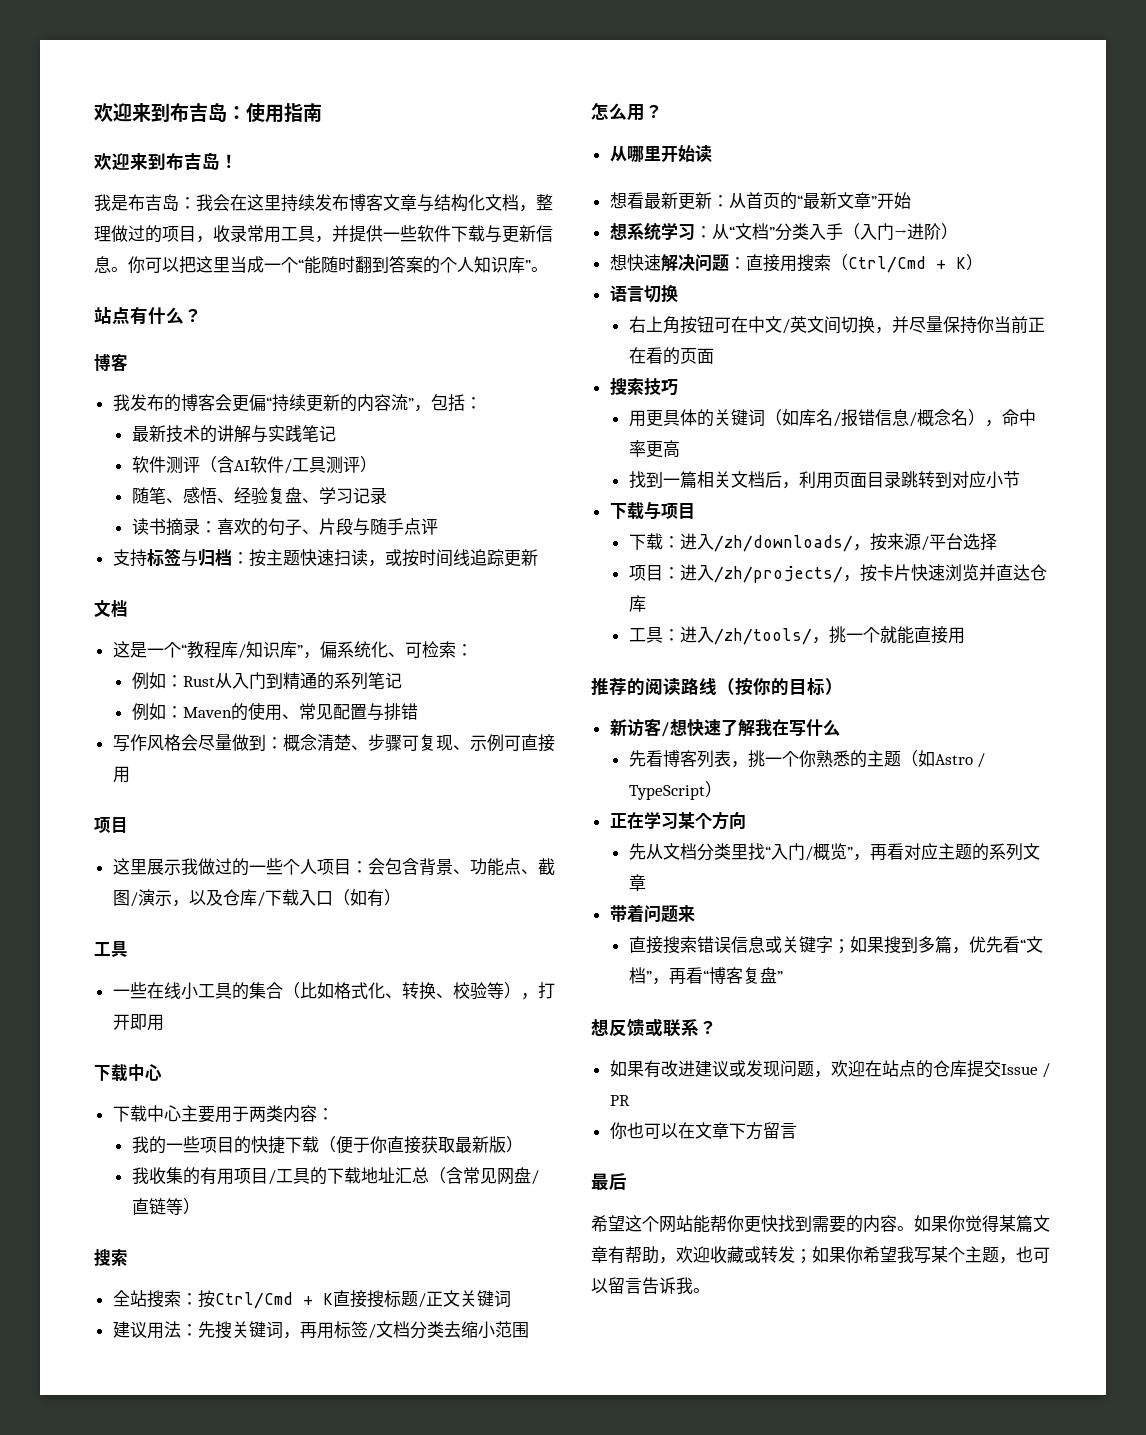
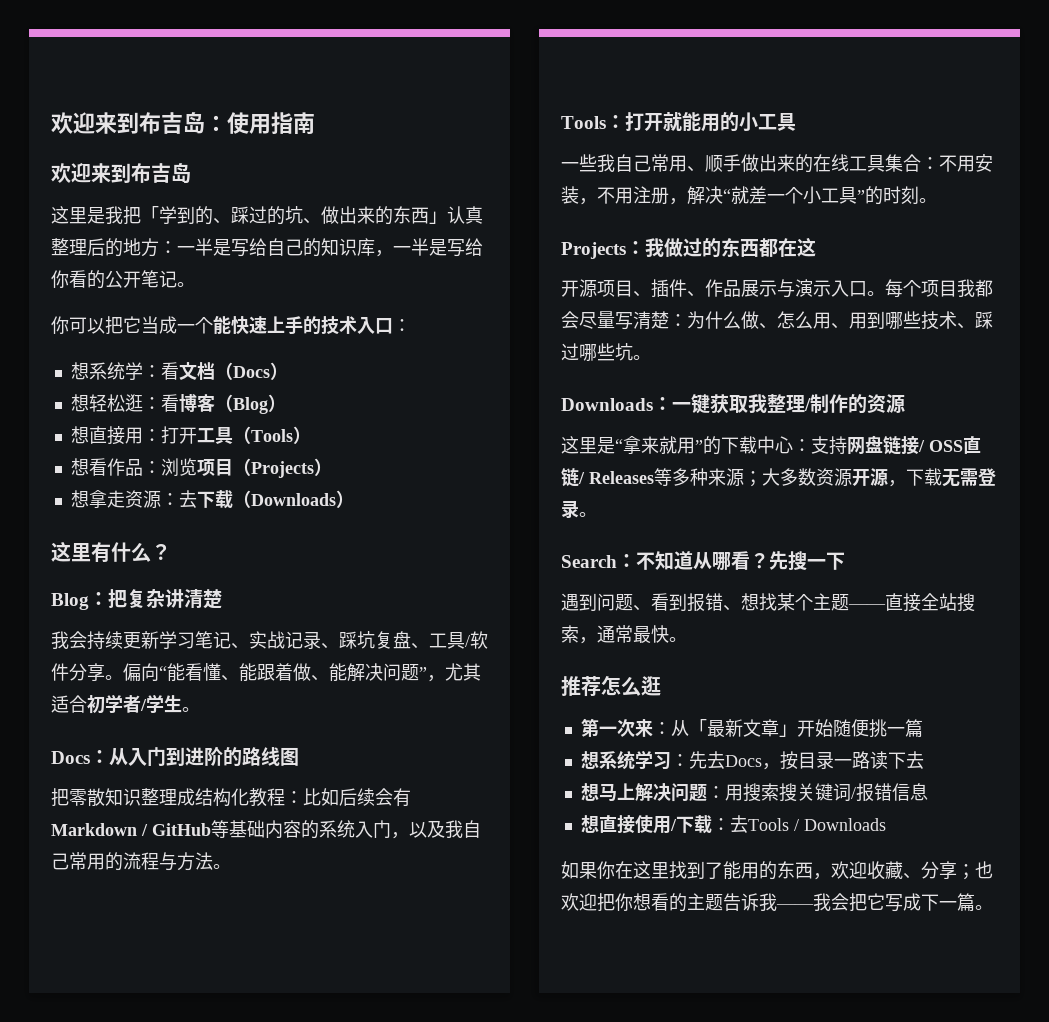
  欢迎来到布吉岛：使用指南
- 欢迎来到布吉岛！
- 我是布吉岛：我会在这里持续发布博客文章与结构化文档，整理做过的项目，收录常用工具，并提供一些软件下载与更新信息。你可以把这里当成一个“能随时翻到答案的个人知识库”。
- 站点有什么？
- 博客
- 我发布的博客会更偏“持续更新的内容流”，包括：
- 最新技术的讲解与实践笔记
- 软件测评（含AI软件/工具测评）
- 随笔、感悟、经验复盘、学习记录
- 读书摘录：喜欢的句子、片段与随手点评
- 支持标签与归档：按主题快速扫读，或按时间线追踪更新
- 文档
- 这是一个“教程库/知识库”，偏系统化、可检索：
- 例如：Rust从入门到精通的系列笔记
- 例如：Maven的使用、常见配置与排错
- 写作风格会尽量做到：概念清楚、步骤可复现、示例可直接用
- 项目
- 这里展示我做过的一些个人项目：会包含背景、功能点、截图/演示，以及仓库/下载入口（如有）
- 工具
- 一些在线小工具的集合（比如格式化、转换、校验等），打开即用
- 下载中心
- 下载中心主要用于两类内容：
- 我的一些项目的快捷下载（便于你直接获取最新版）
- 我收集的有用项目/工具的下载地址汇总（含常见网盘/直链等）
- 搜索
- 全站搜索：按Ctrl/Cmd + K直接搜标题/正文关键词
- 建议用法：先搜关键词，再用标签/文档分类去缩小范围
- 怎么用？
- 从哪里开始读
- 想看最新更新：从首页的“最新文章”开始
+ 欢迎来到布吉岛
+ 这里是我把「学到的、踩过的坑、做出来的东西」认真整理后的地方：一半是写给自己的知识库，一半是写给你看的公开笔记。
+ 你可以把它当成一个能快速上手的技术入口：
+ 想系统学：看文档（Docs）
+ 想轻松逛：看博客（Blog）
+ 想直接用：打开工具（Tools）
+ 想看作品：浏览项目（Projects）
+ 想拿走资源：去下载（Downloads）
+ 这里有什么？
+ Blog：把复杂讲清楚
+ 我会持续更新学习笔记、实战记录、踩坑复盘、工具/软件分享。偏向“能看懂、能跟着做、能解决问题”，尤其适合初学者/学生。
+ Docs：从入门到进阶的路线图
+ 把零散知识整理成结构化教程：比如后续会有Markdown / GitHub等基础内容的系统入门，以及我自己常用的流程与方法。
+ Tools：打开就能用的小工具
+ 一些我自己常用、顺手做出来的在线工具集合：不用安装，不用注册，解决“就差一个小工具”的时刻。
+ Projects：我做过的东西都在这
+ 开源项目、插件、作品展示与演示入口。每个项目我都会尽量写清楚：为什么做、怎么用、用到哪些技术、踩过哪些坑。
+ Downloads：一键获取我整理/制作的资源
+ 这里是“拿来就用”的下载中心：支持网盘链接/ OSS直链/ Releases等多种来源；大多数资源开源，下载无需登录。
+ Search：不知道从哪看？先搜一下
+ 遇到问题、看到报错、想找某个主题——直接全站搜索，通常最快。
+ 推荐怎么逛
+ 第一次来：从「最新文章」开始随便挑一篇
- 想系统学习：从“文档”分类入手（入门→进阶）
- 想快速解决问题：直接用搜索（Ctrl/Cmd + K）
- 语言切换
- 右上角按钮可在中文/英文间切换，并尽量保持你当前正在看的页面
- 搜索技巧
- 用更具体的关键词（如库名/报错信息/概念名），命中率更高
- 找到一篇相关文档后，利用页面目录跳转到对应小节
- 下载与项目
- 下载：进入/zh/downloads/，按来源/平台选择
- 项目：进入/zh/projects/，按卡片快速浏览并直达仓库
- 工具：进入/zh/tools/，挑一个就能直接用
- 推荐的阅读路线（按你的目标）
- 新访客/想快速了解我在写什么
- 先看博客列表，挑一个你熟悉的主题（如Astro / TypeScript）
- 正在学习某个方向
- 先从文档分类里找“入门/概览”，再看对应主题的系列文章
- 带着问题来
- 直接搜索错误信息或关键字；如果搜到多篇，优先看“文档”，再看“博客复盘”
- 想反馈或联系？
- 如果有改进建议或发现问题，欢迎在站点的仓库提交Issue / PR
- 你也可以在文章下方留言
- 最后
- 希望这个网站能帮你更快找到需要的内容。如果你觉得某篇文章有帮助，欢迎收藏或转发；如果你希望我写某个主题，也可以留言告诉我。
+ 想系统学习：先去Docs，按目录一路读下去
+ 想马上解决问题：用搜索搜关键词/报错信息
+ 想直接使用/下载：去Tools / Downloads
+ 如果你在这里找到了能用的东西，欢迎收藏、分享；也欢迎把你想看的主题告诉我——我会把它写成下一篇。

